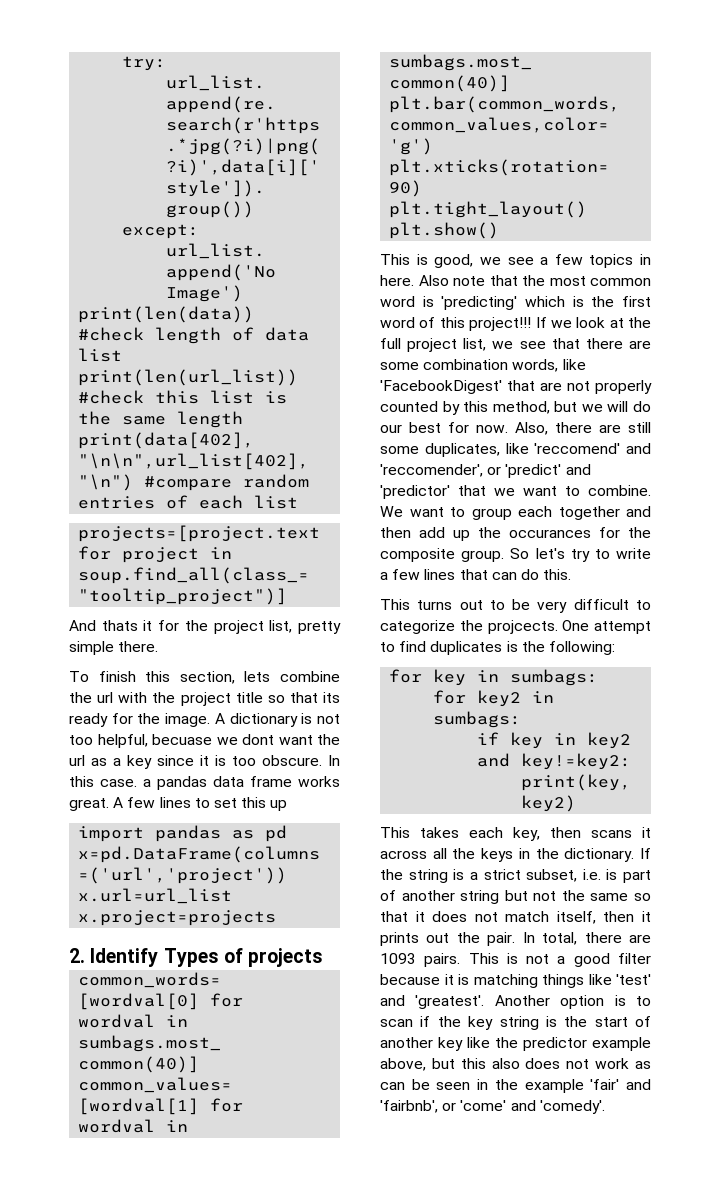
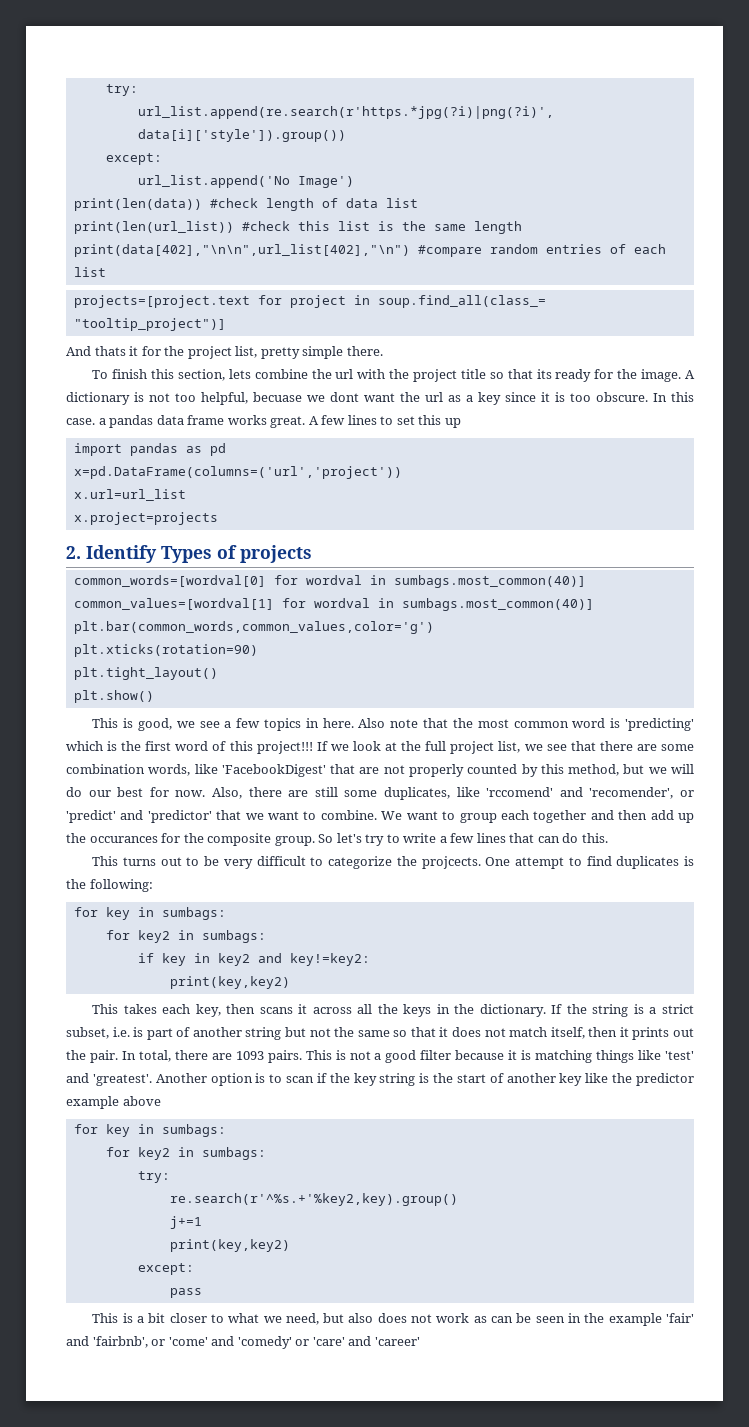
- Also, there are still some duplicates, like 'reccomend' and 'reccomender', or 'predict' and 'predictor' that we want to combine.
+ Also, there are still some duplicates, like 'rccomend' and 'recomender', or 'predict' and 'predictor' that we want to combine.
- Another option is to scan if the key string is the start of another key like the predictor example above, but this also does not work as can be seen in the example 'fair' and 'fairbnb', or 'come' and 'comedy'.
+ Another option is to scan if the key string is the start of another key like the predictor example above
+ for key in sumbags:
+ for key2 in sumbags:
+ try:
+ re.search(r'^%s.+'%key2,key).group()
+ j+=1
+ print(key,key2)
+ except:
+ pass
+ This is a bit closer to what we need, but also does not work as can be seen in the example 'fair' and 'fairbnb', or 'come' and 'comedy' or 'care' and 'career'

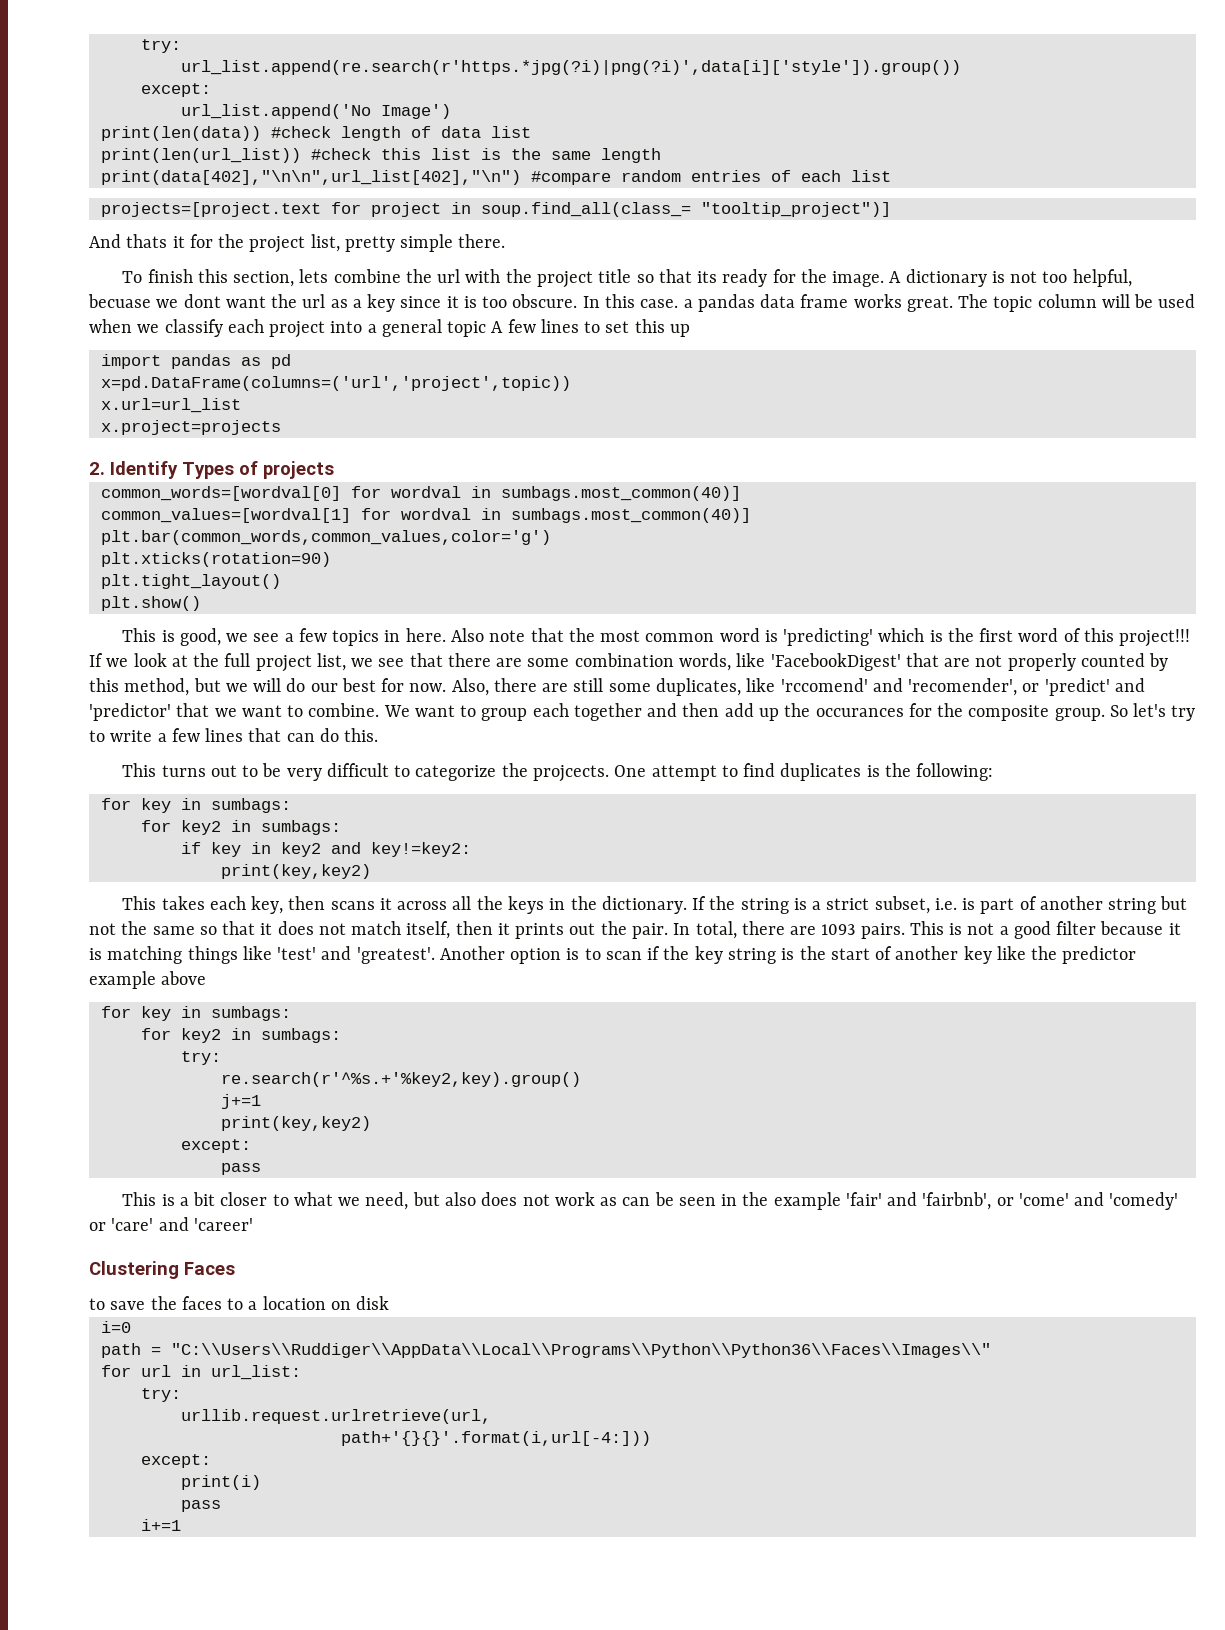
- A few lines to set this up
+ The topic column will be used when we classify each project into a general topic A few lines to set this up
- x=pd.DataFrame(columns=('url','project'))
+ x=pd.DataFrame(columns=('url','project',topic))
+ Clustering Faces
+ to save the faces to a location on disk
+ i=0
+ path = "C:\\Users\\Ruddiger\\AppData\\Local\\Programs\\Python\\Python36\\Faces\\Images\\"
+ for url in url_list:
+ try:
+ urllib.request.urlretrieve(url,
+ path+'{}{}'.format(i,url[-4:]))
+ except:
+ print(i)
+ pass
+ i+=1

